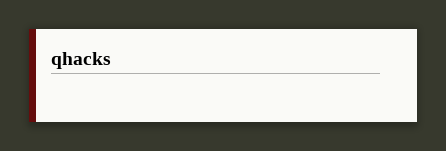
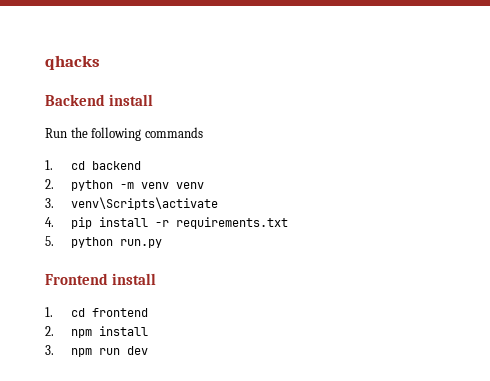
+ Backend install
+ Run the following commands
+ 1. cd backend
+ 2. python -m venv venv
+ 3. venv\Scripts\activate
+ 4. pip install -r requirements.txt
+ 5. python run.py
+ Frontend install
+ 1. cd frontend
+ 2. npm install
+ 3. npm run dev

